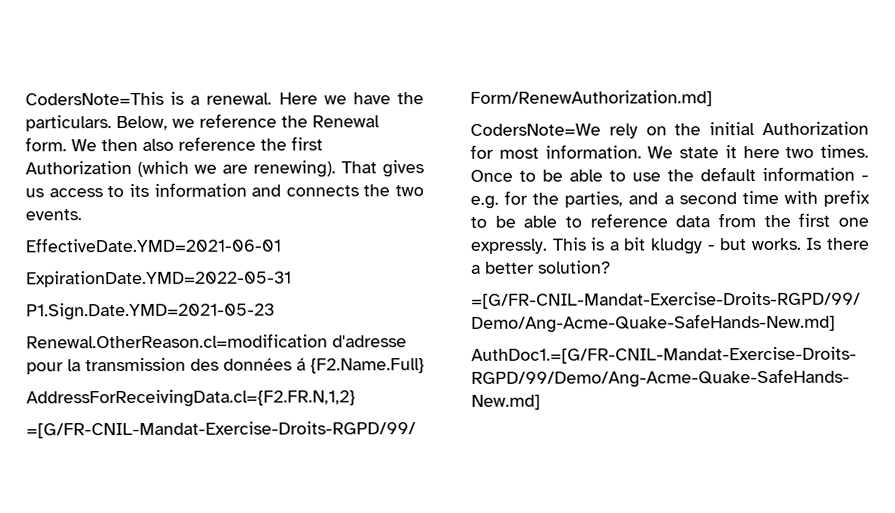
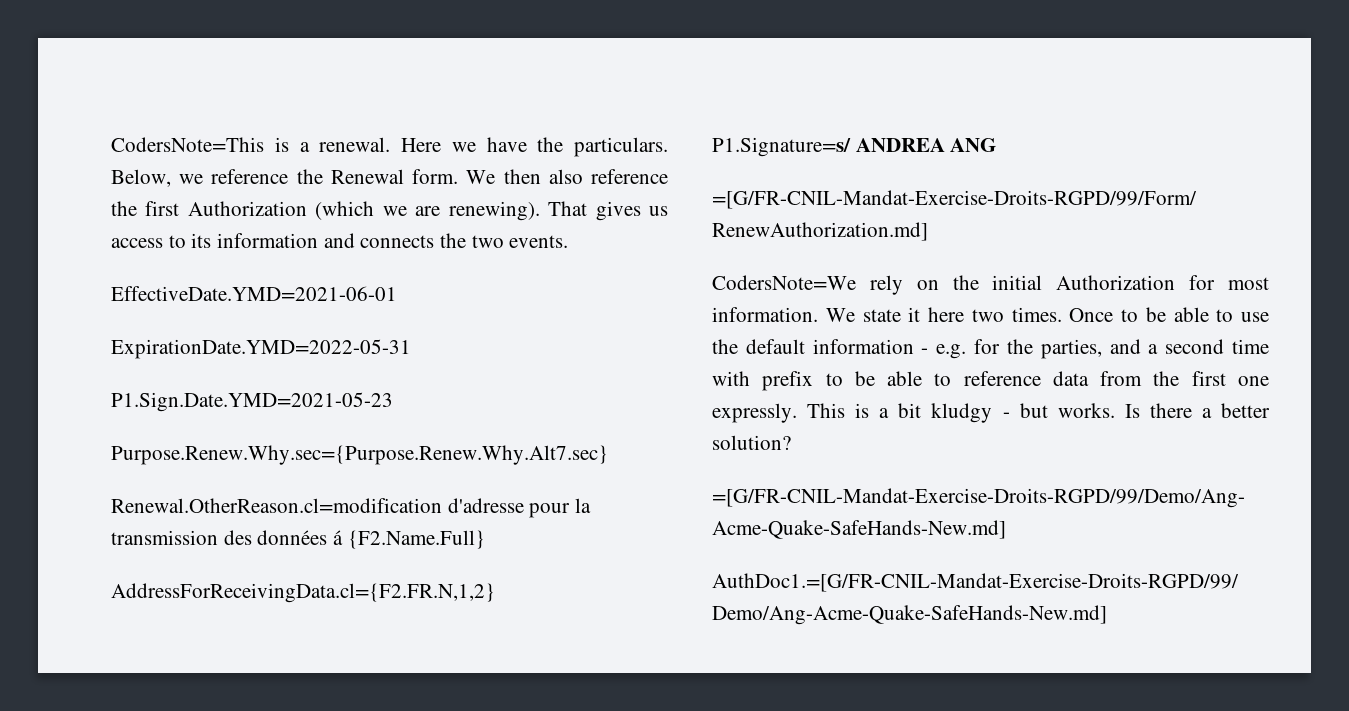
+ Purpose.Renew.Why.sec={Purpose.Renew.Why.Alt7.sec}
+ P1.Signature=s/ ANDREA ANG

